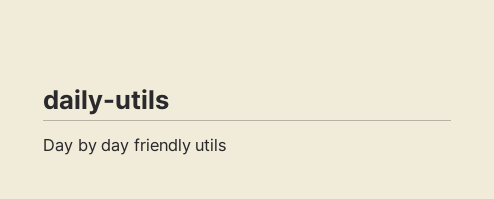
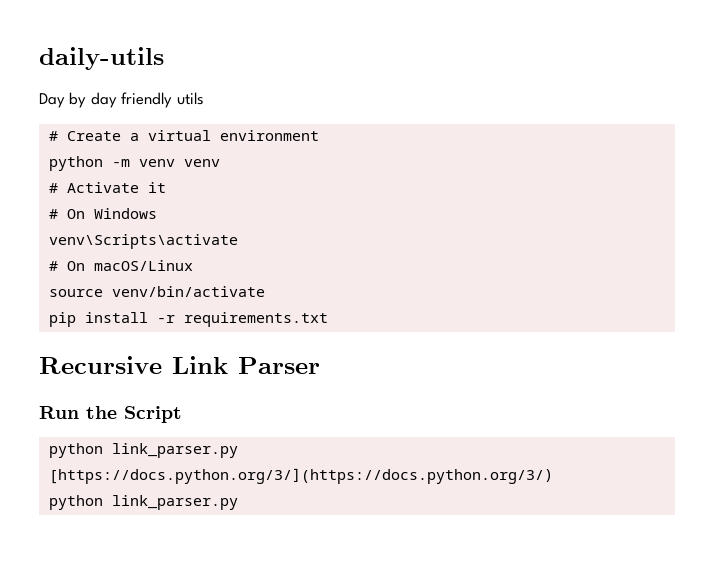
+ # Create a virtual environment
+ python -m venv venv
+ # Activate it
+ # On Windows
+ venv\Scripts\activate
+ # On macOS/Linux
+ source venv/bin/activate
+ pip install -r requirements.txt
+ Recursive Link Parser
+ Run the Script
+ python link_parser.py [https://docs.python.org/3/](https://docs.python.org/3/)
+ python link_parser.py

